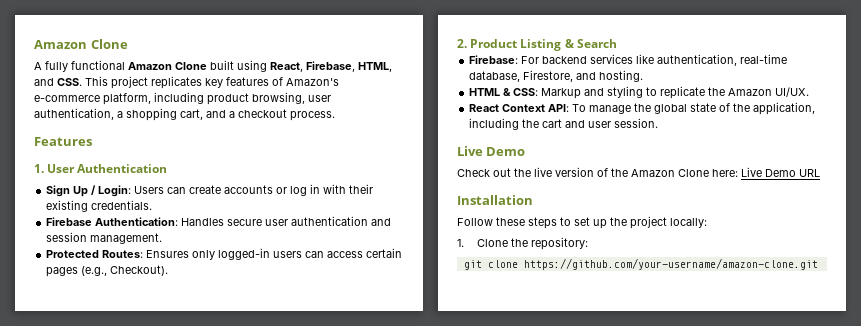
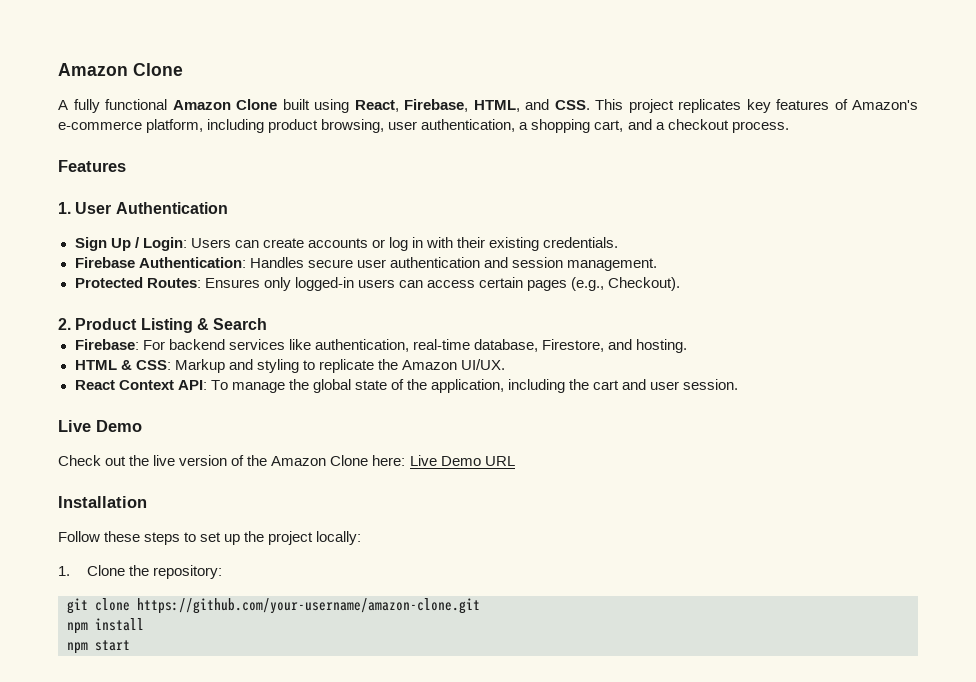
+ npm install
+ npm start

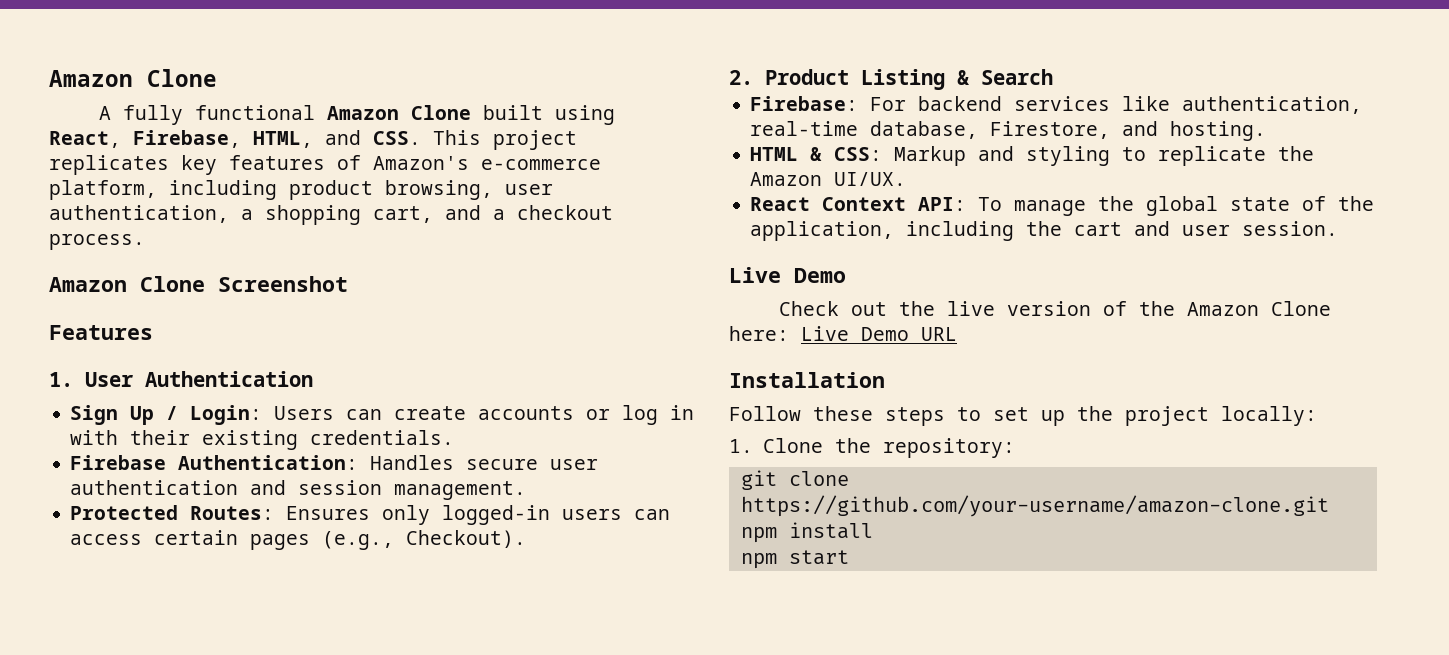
+ Amazon Clone Screenshot

